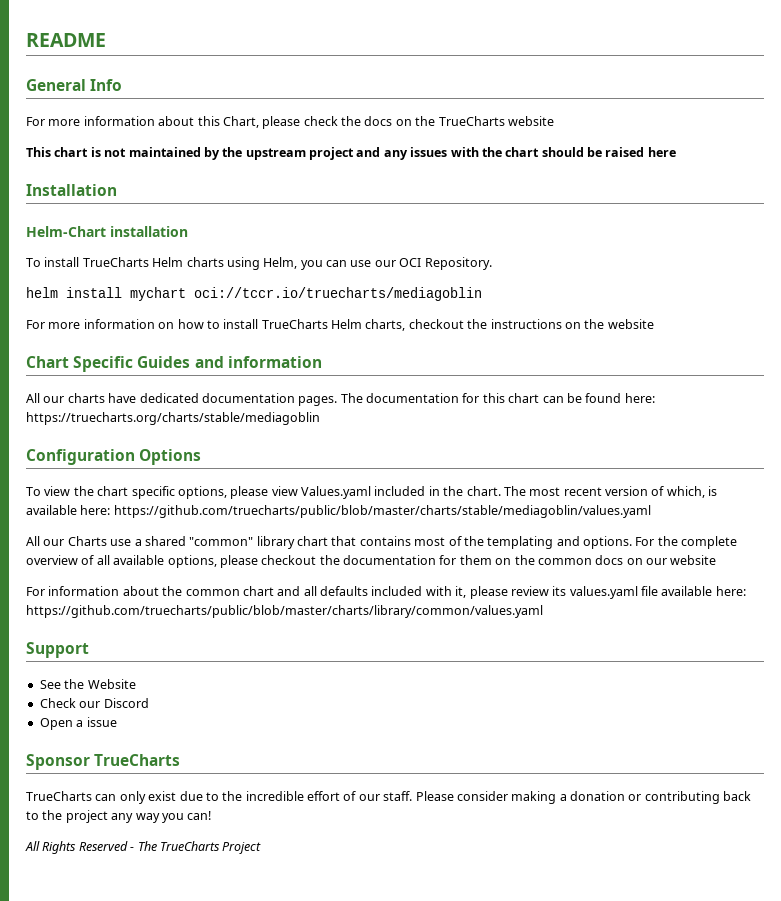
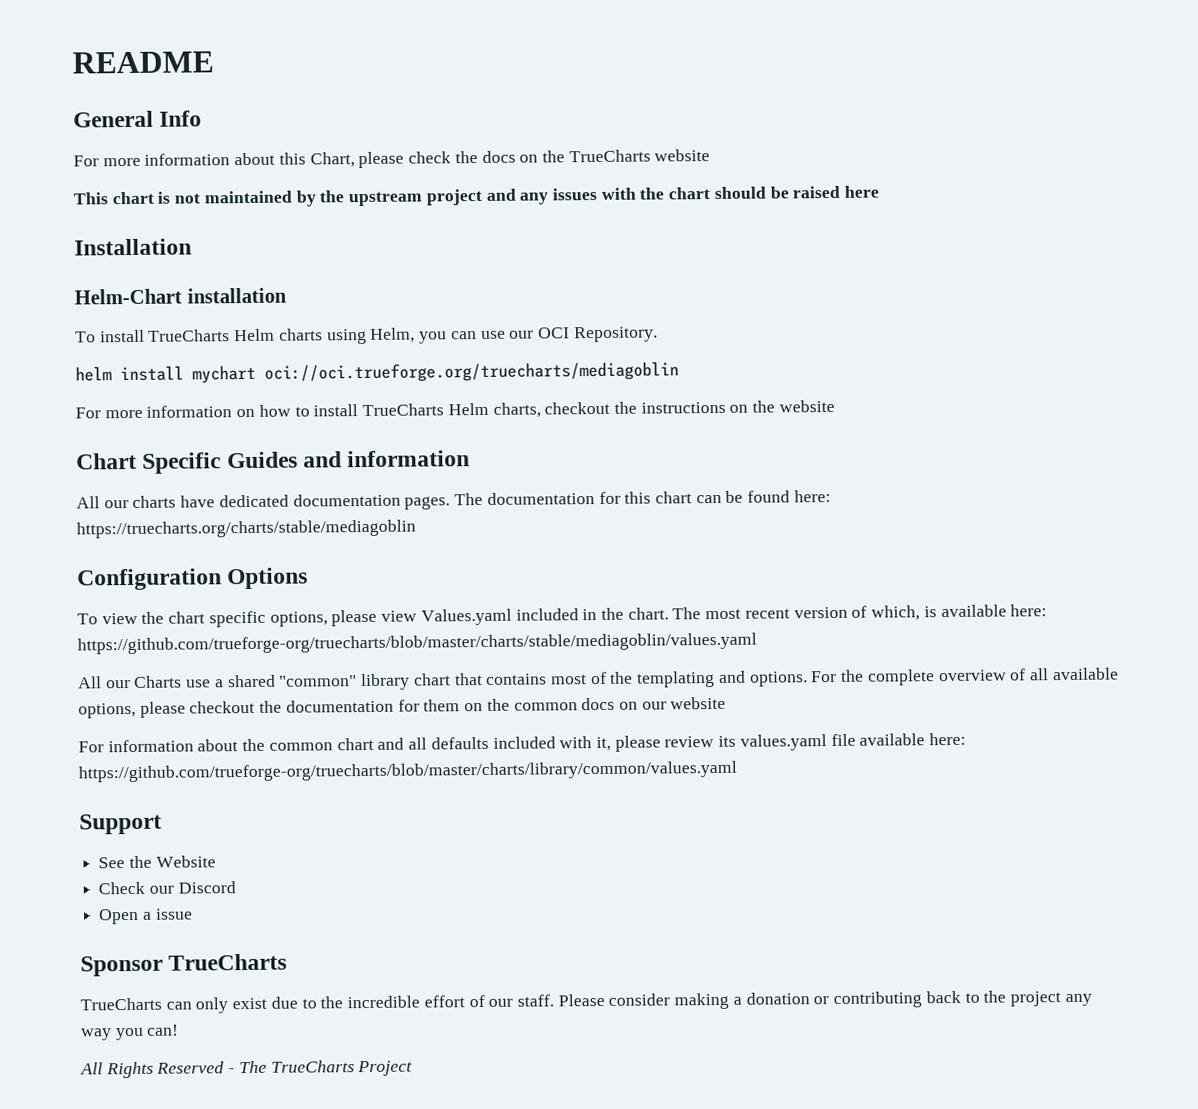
- helm install mychart oci://tccr.io/truecharts/mediagoblin
+ helm install mychart oci://oci.trueforge.org/truecharts/mediagoblin
- The most recent version of which, is available here: https://github.com/truecharts/public/blob/master/charts/stable/mediagoblin/values.yaml
+ The most recent version of which, is available here: https://github.com/trueforge-org/truecharts/blob/master/charts/stable/mediagoblin/values.yaml
- For information about the common chart and all defaults included with it, please review its values.yaml file available here: https://github.com/truecharts/public/blob/master/charts/library/common/values.yaml
+ For information about the common chart and all defaults included with it, please review its values.yaml file available here: https://github.com/trueforge-org/truecharts/blob/master/charts/library/common/values.yaml

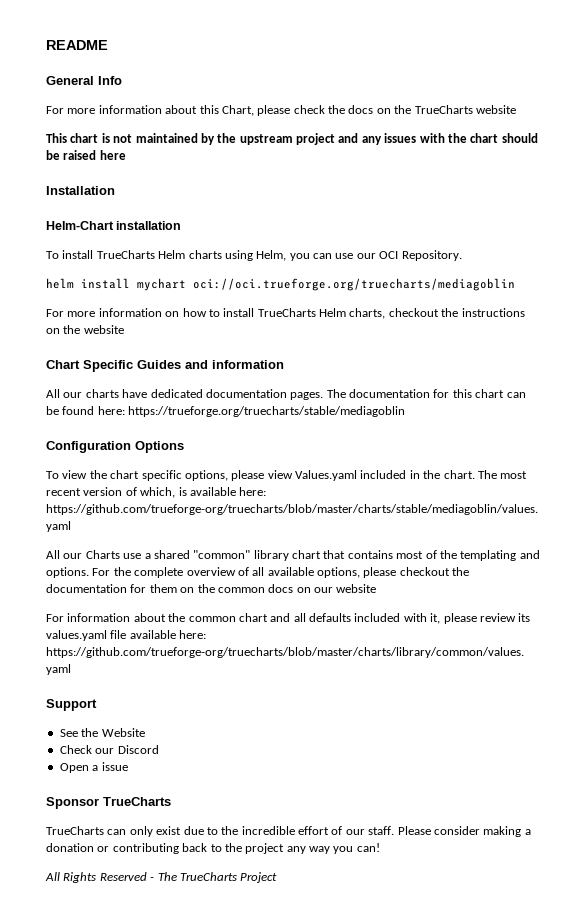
- The documentation for this chart can be found here: https://truecharts.org/charts/stable/mediagoblin
+ The documentation for this chart can be found here: https://trueforge.org/truecharts/stable/mediagoblin

